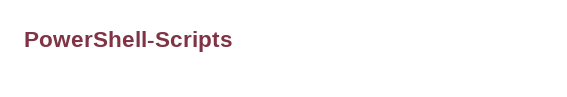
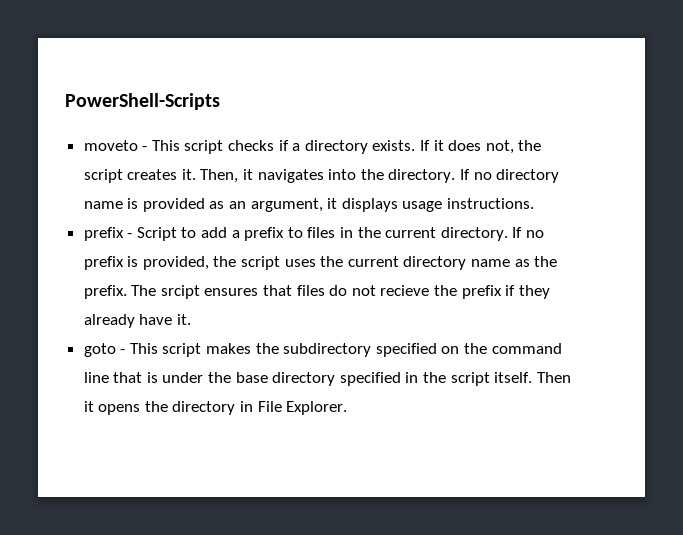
+ moveto - This script checks if a directory exists. If it does not, the script creates it. Then, it navigates into the directory. If no directory name is provided as an argument, it displays usage instructions.
+ prefix - Script to add a prefix to files in the current directory. If no prefix is provided, the script uses the current directory name as the prefix. The srcipt ensures that files do not recieve the prefix if they already have it.
+ goto - This script makes the subdirectory specified on the command line that is under the base directory specified in the script itself. Then it opens the directory in File Explorer.

